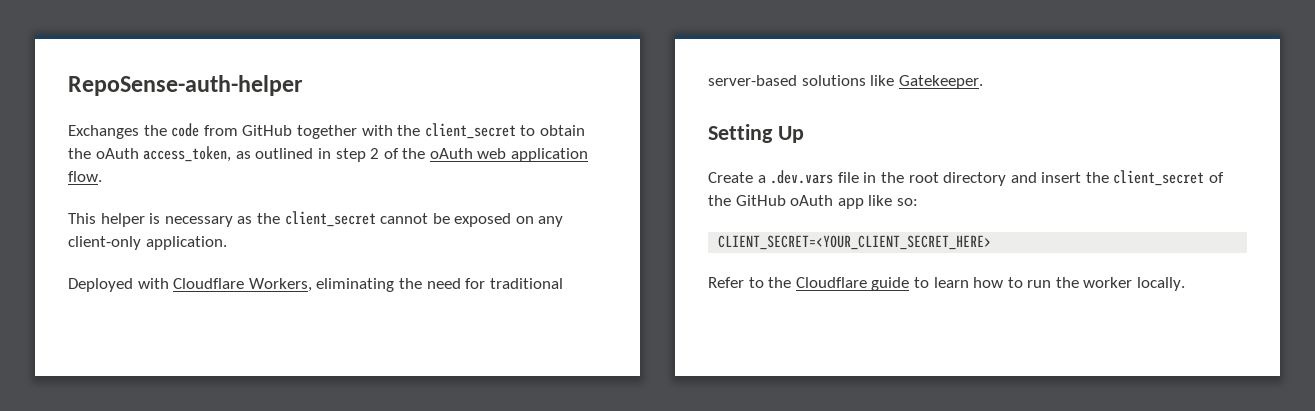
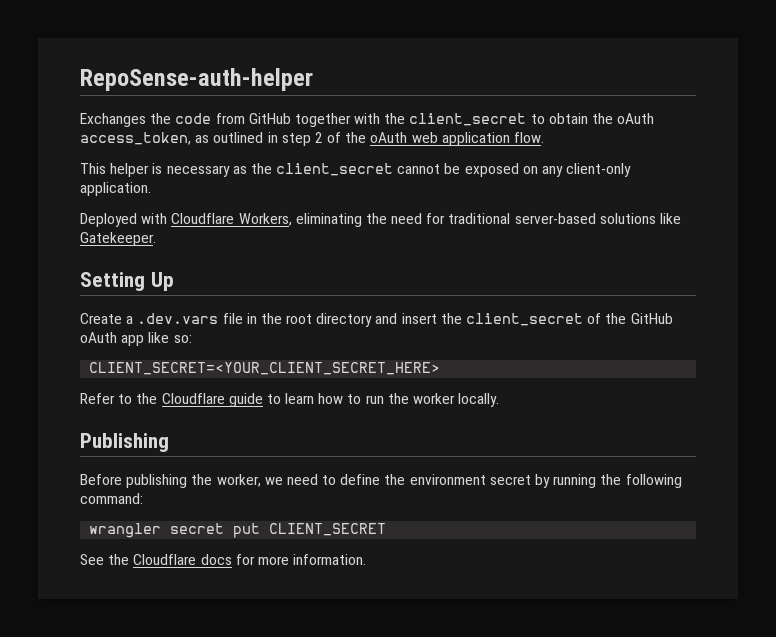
+ Publishing
+ Before publishing the worker, we need to define the environment secret by running the following command:
+ wrangler secret put CLIENT_SECRET
+ See the Cloudflare docs for more information.

